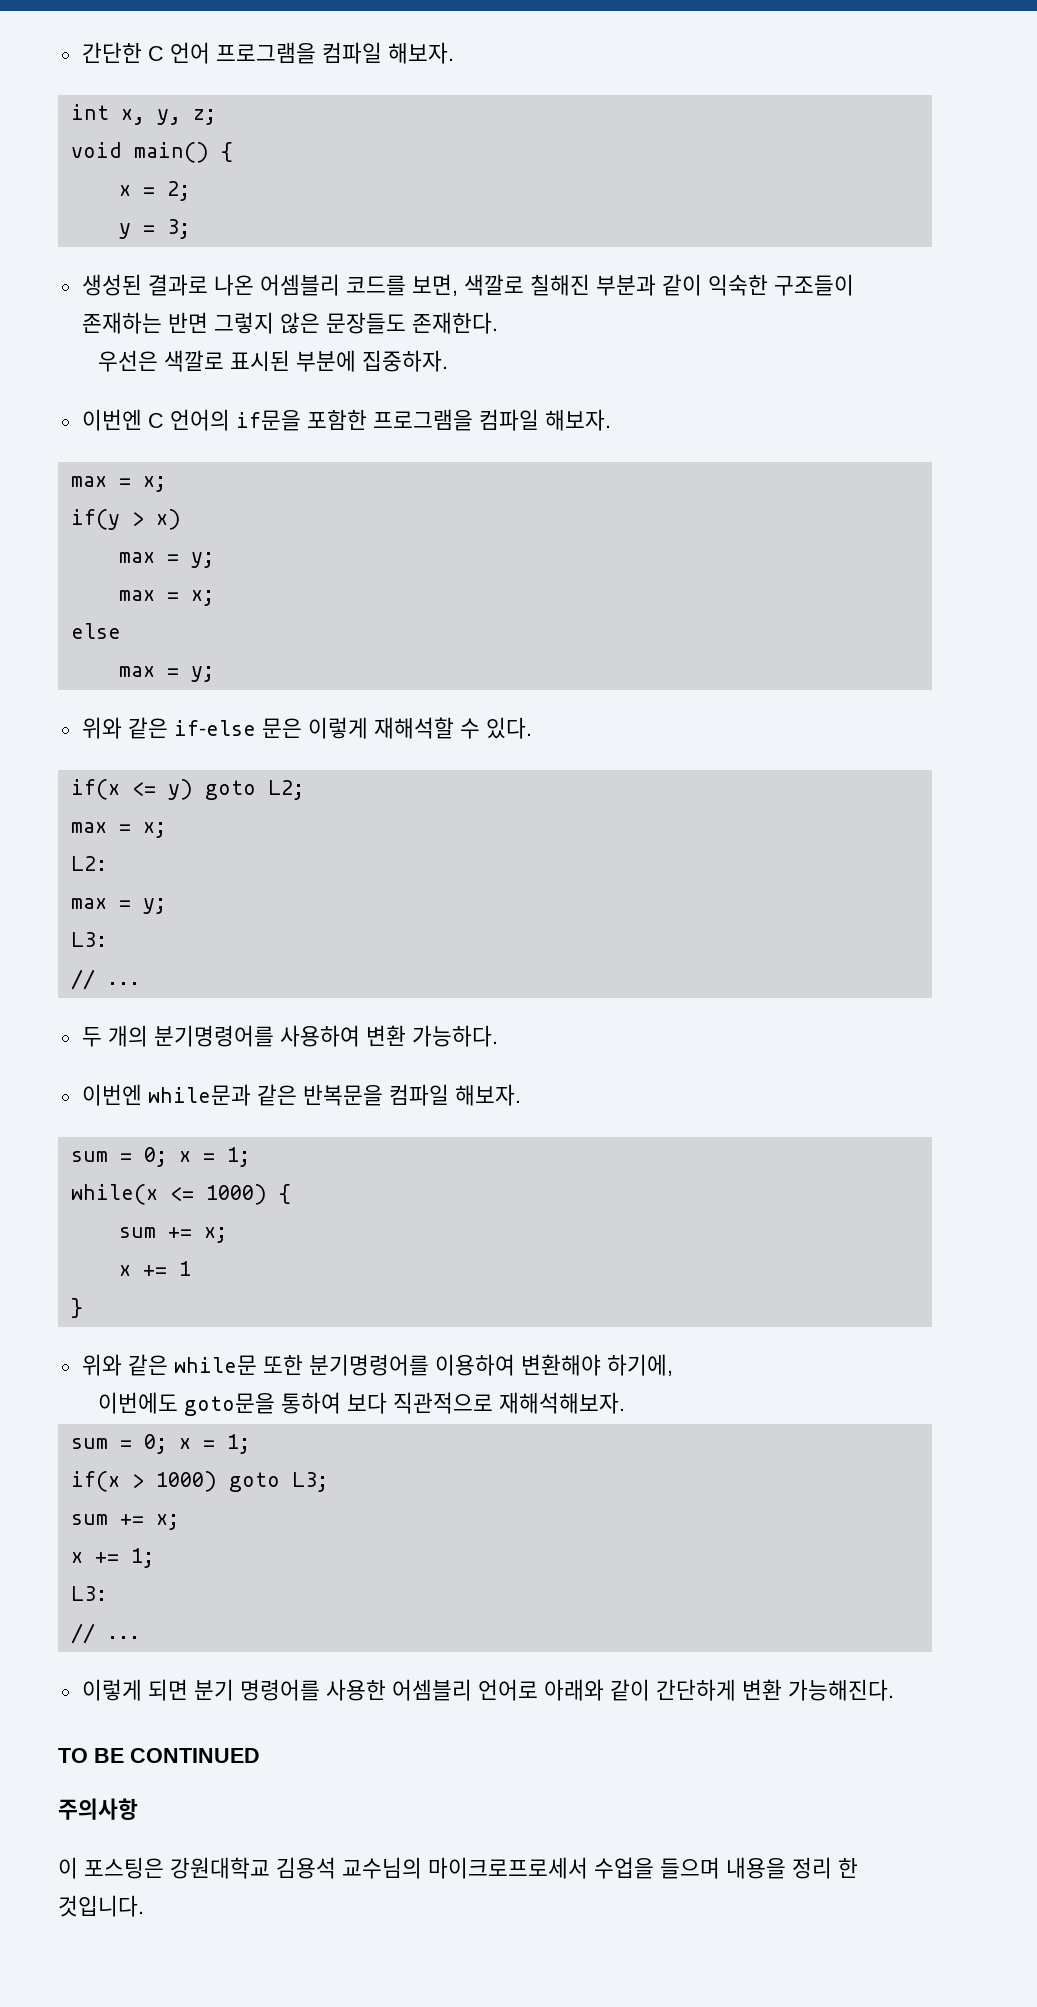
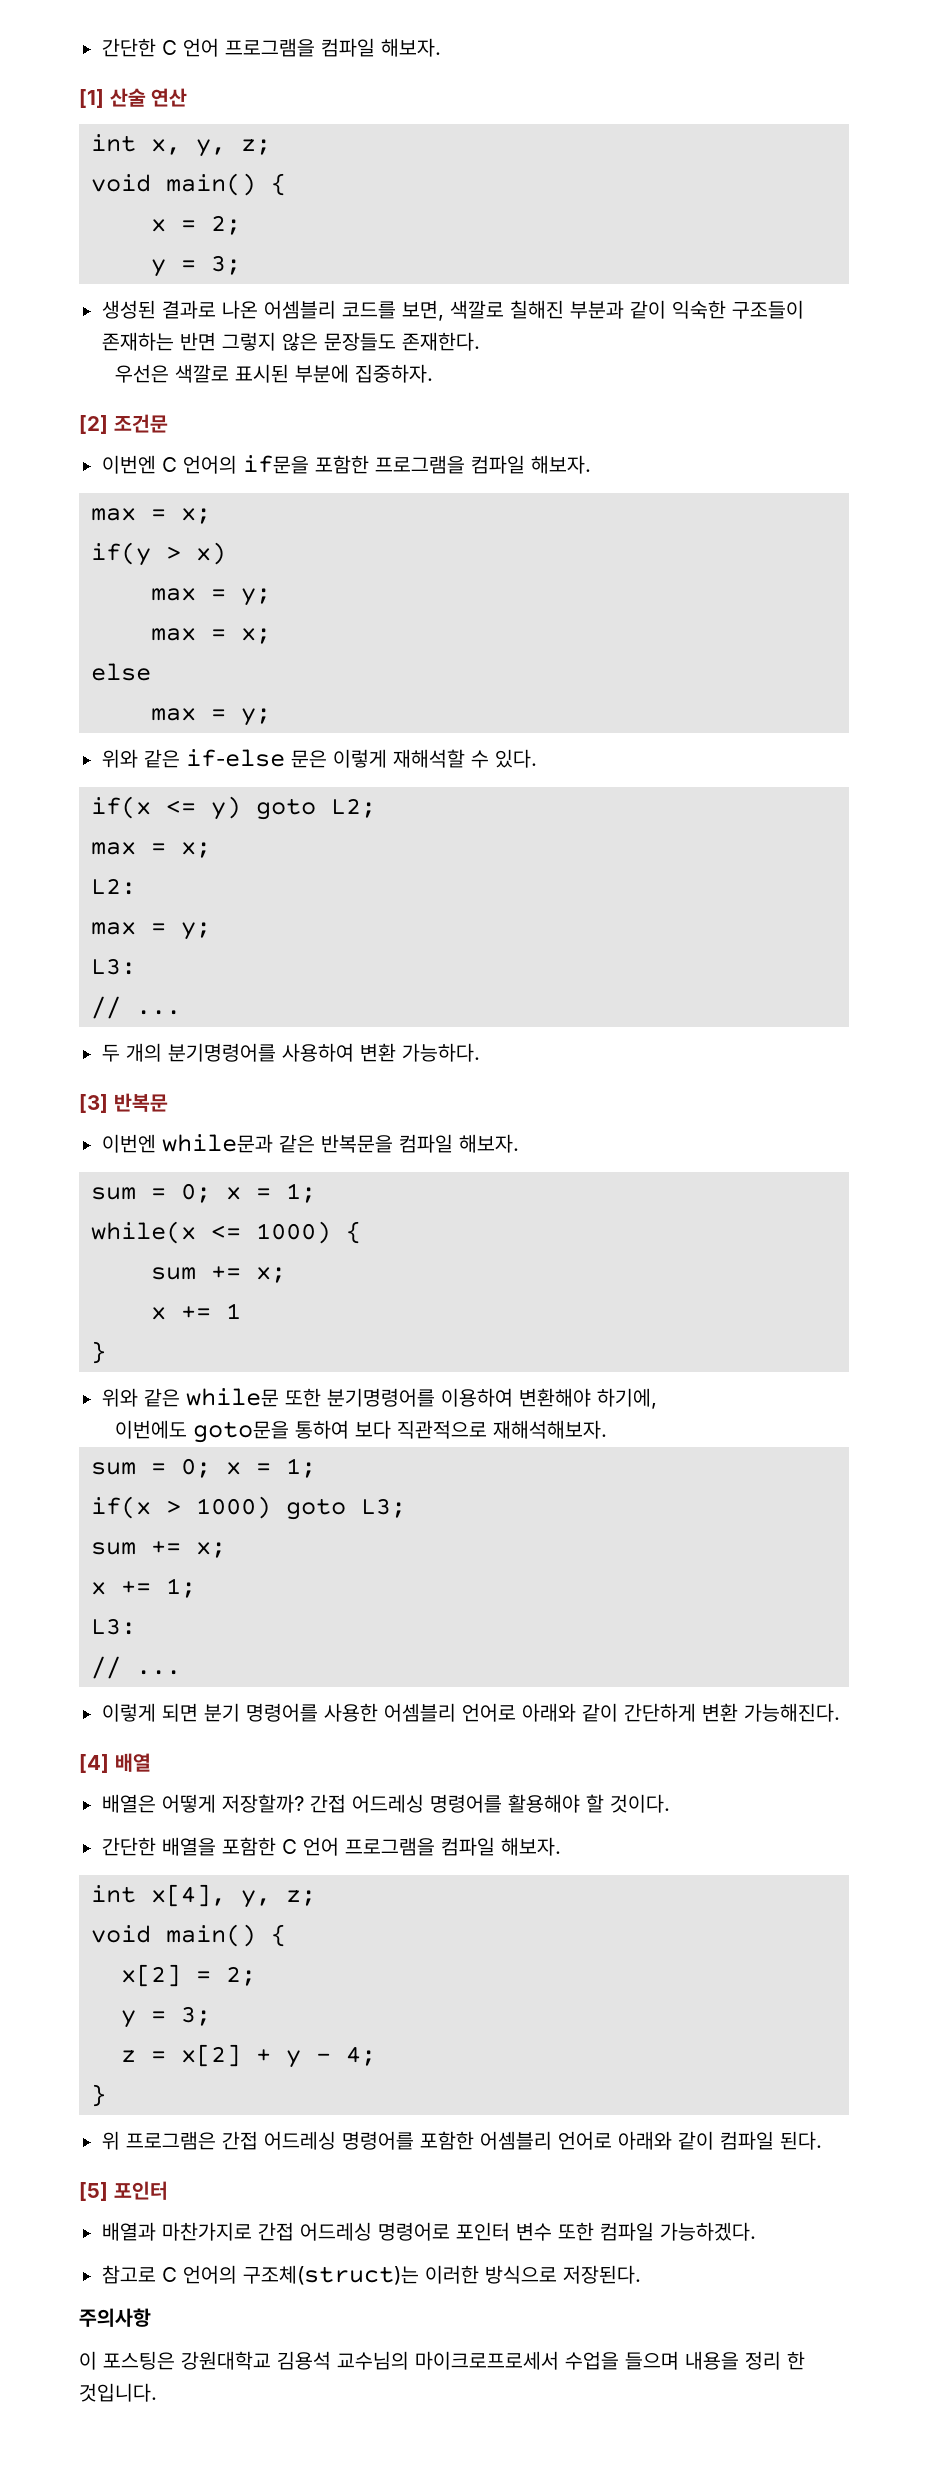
+ [1] 산술 연산
+ [2] 조건문
+ [3] 반복문
- TO BE CONTINUED
+ [4] 배열
+ 배열은 어떻게 저장할까? 간접 어드레싱 명령어를 활용해야 할 것이다.
+ 간단한 배열을 포함한 C 언어 프로그램을 컴파일 해보자.
+ int x[4], y, z;
+ void main() {
+ x[2] = 2;
+ y = 3;
+ z = x[2] + y - 4;
+ }
+ 위 프로그램은 간접 어드레싱 명령어를 포함한 어셈블리 언어로 아래와 같이 컴파일 된다.
+ [5] 포인터
+ 배열과 마찬가지로 간접 어드레싱 명령어로 포인터 변수 또한 컴파일 가능하겠다.
+ 참고로 C 언어의 구조체(struct)는 이러한 방식으로 저장된다.

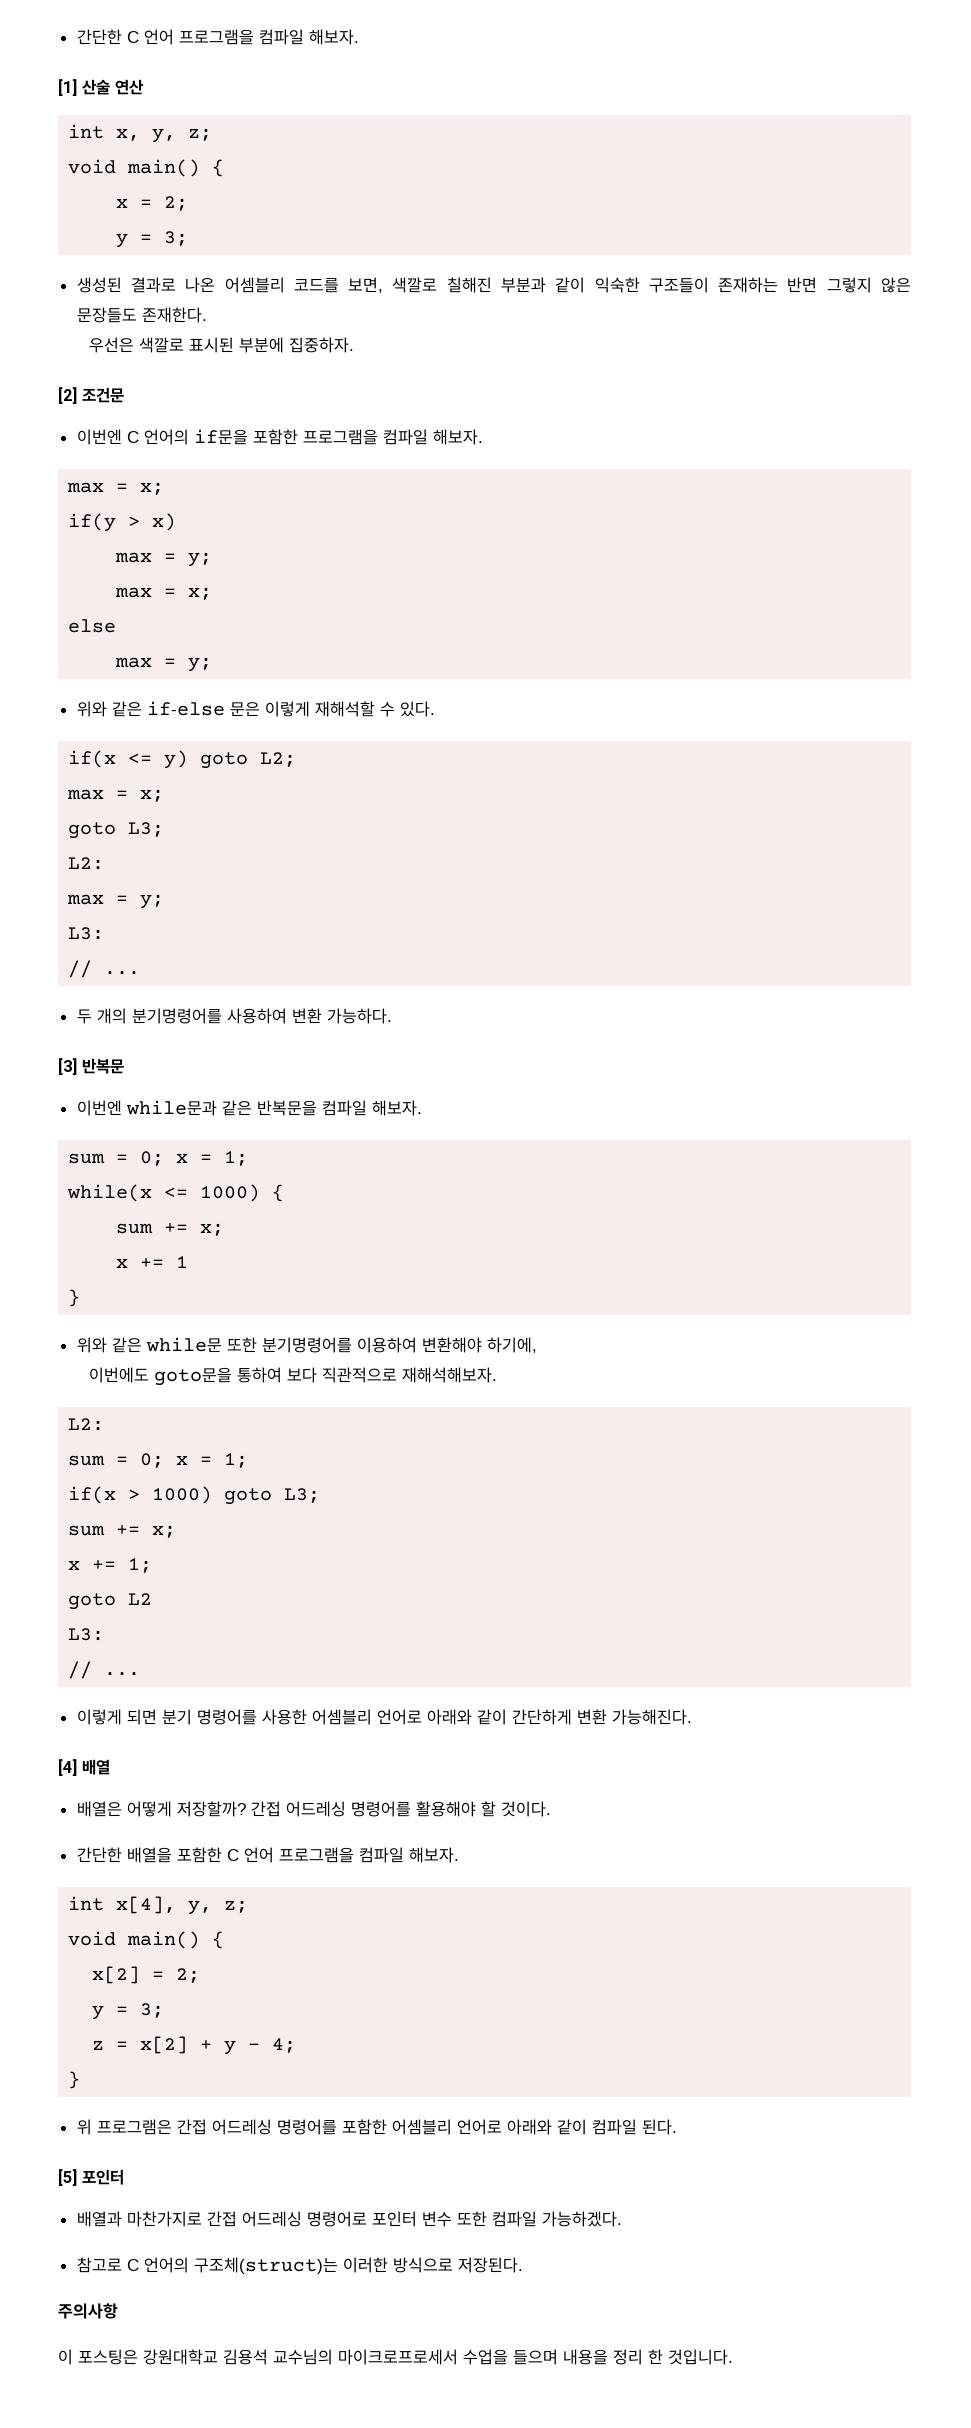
  if(x <= y) goto L2;
  max = x;
+ goto L3;
  이번에도 goto문을 통하여 보다 직관적으로 재해석해보자.
+ L2:
+ goto L2

